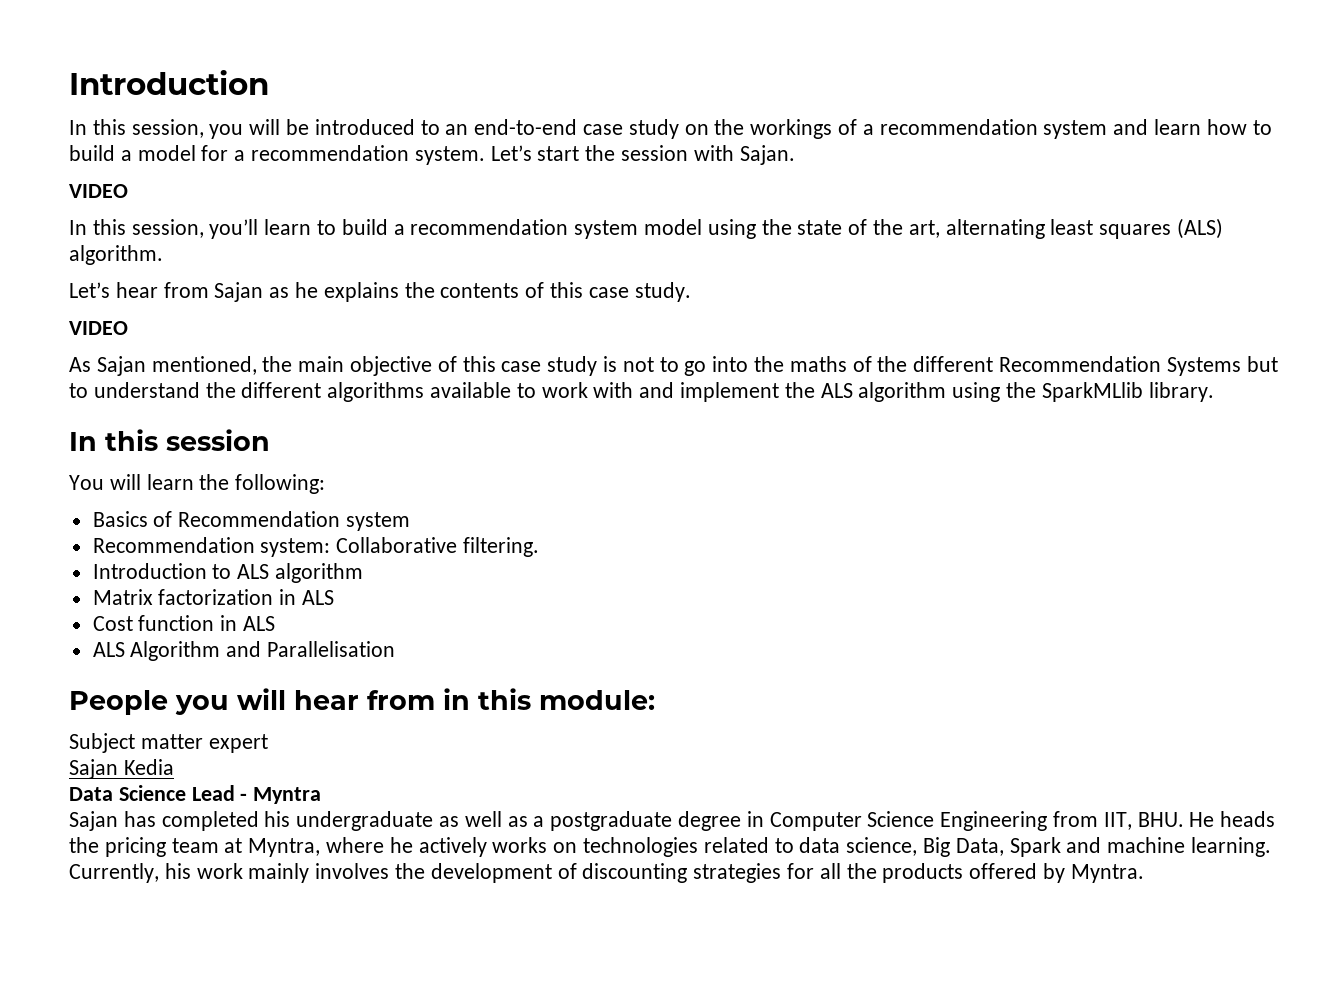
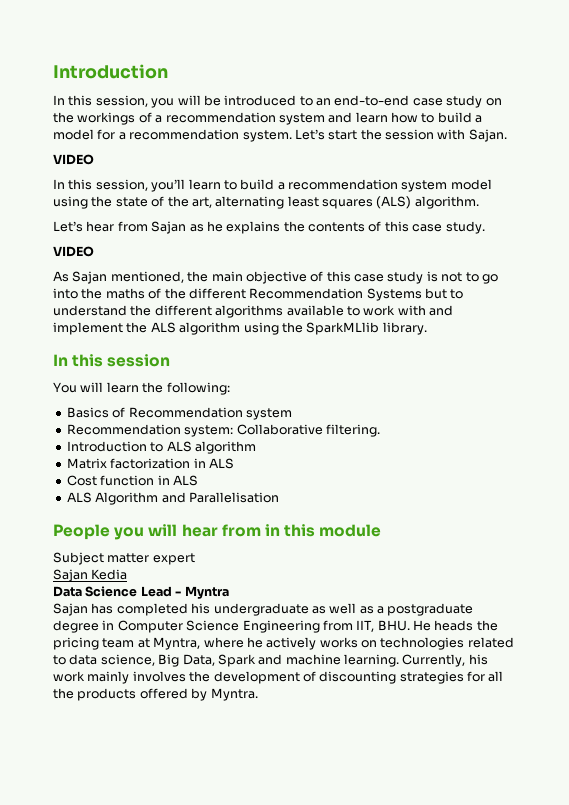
- People you will hear from in this module:
+ People you will hear from in this module

